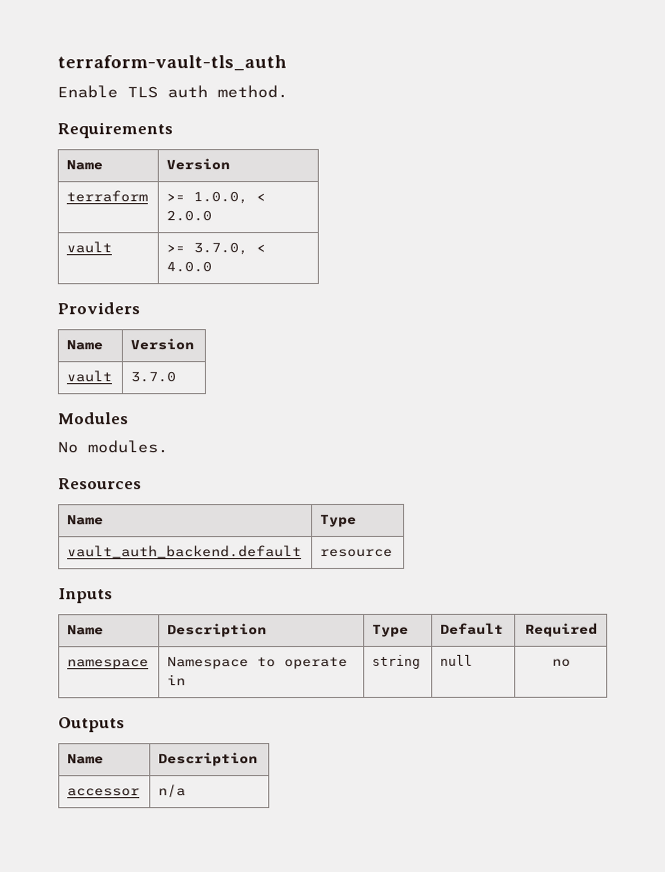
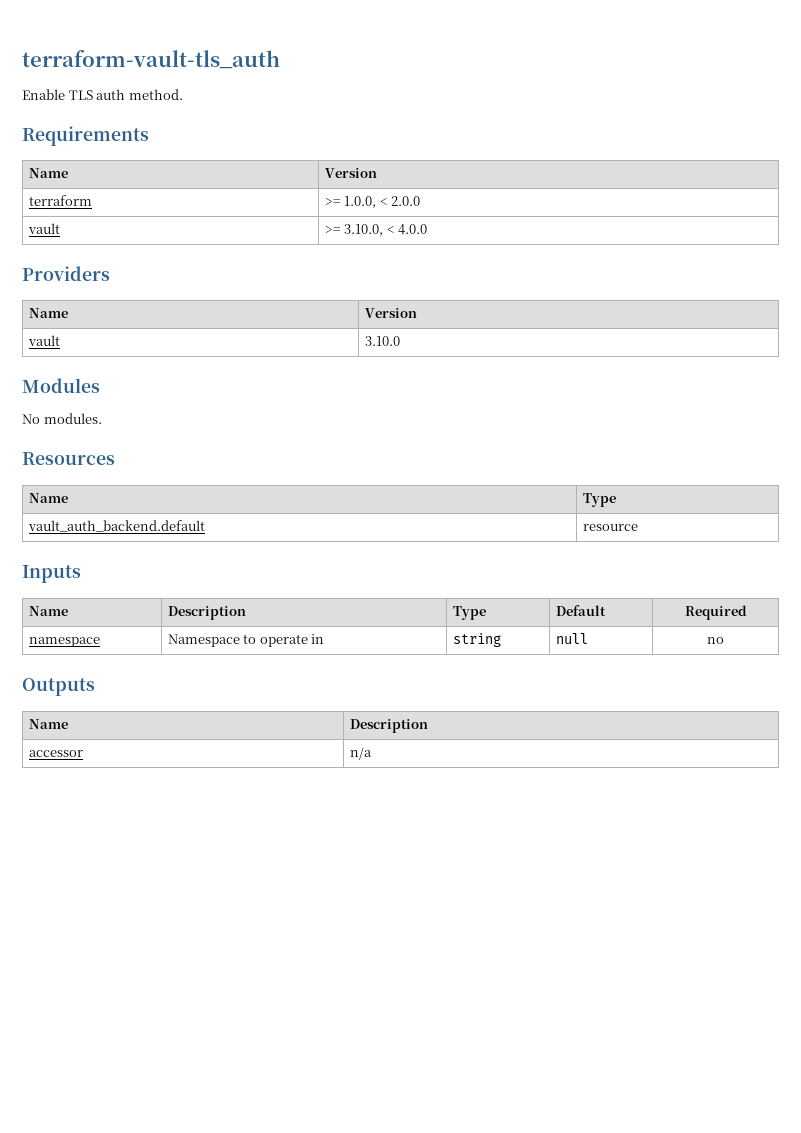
- vault | >= 3.7.0, < 4.0.0
+ vault | >= 3.10.0, < 4.0.0
- vault | 3.7.0
+ vault | 3.10.0

